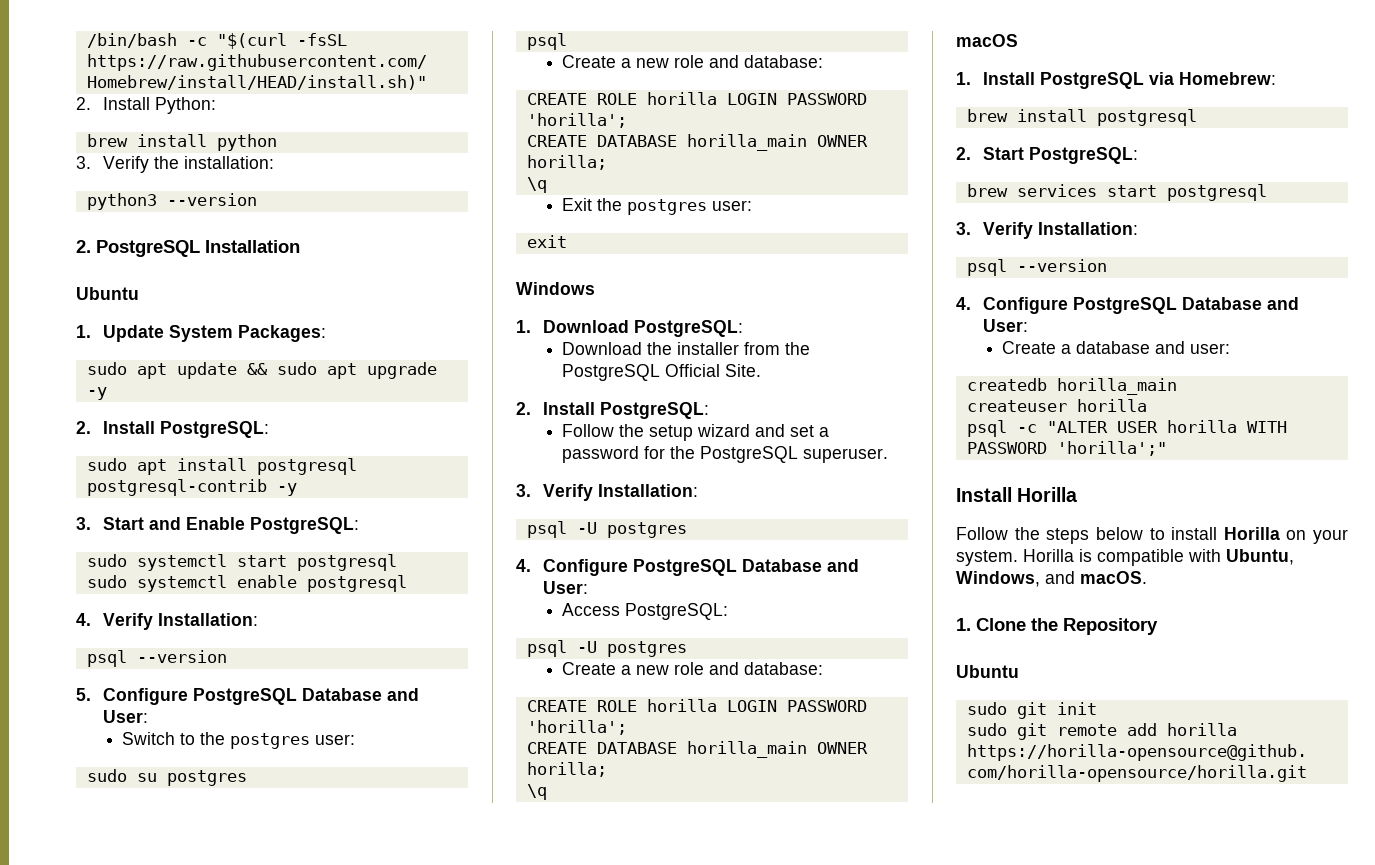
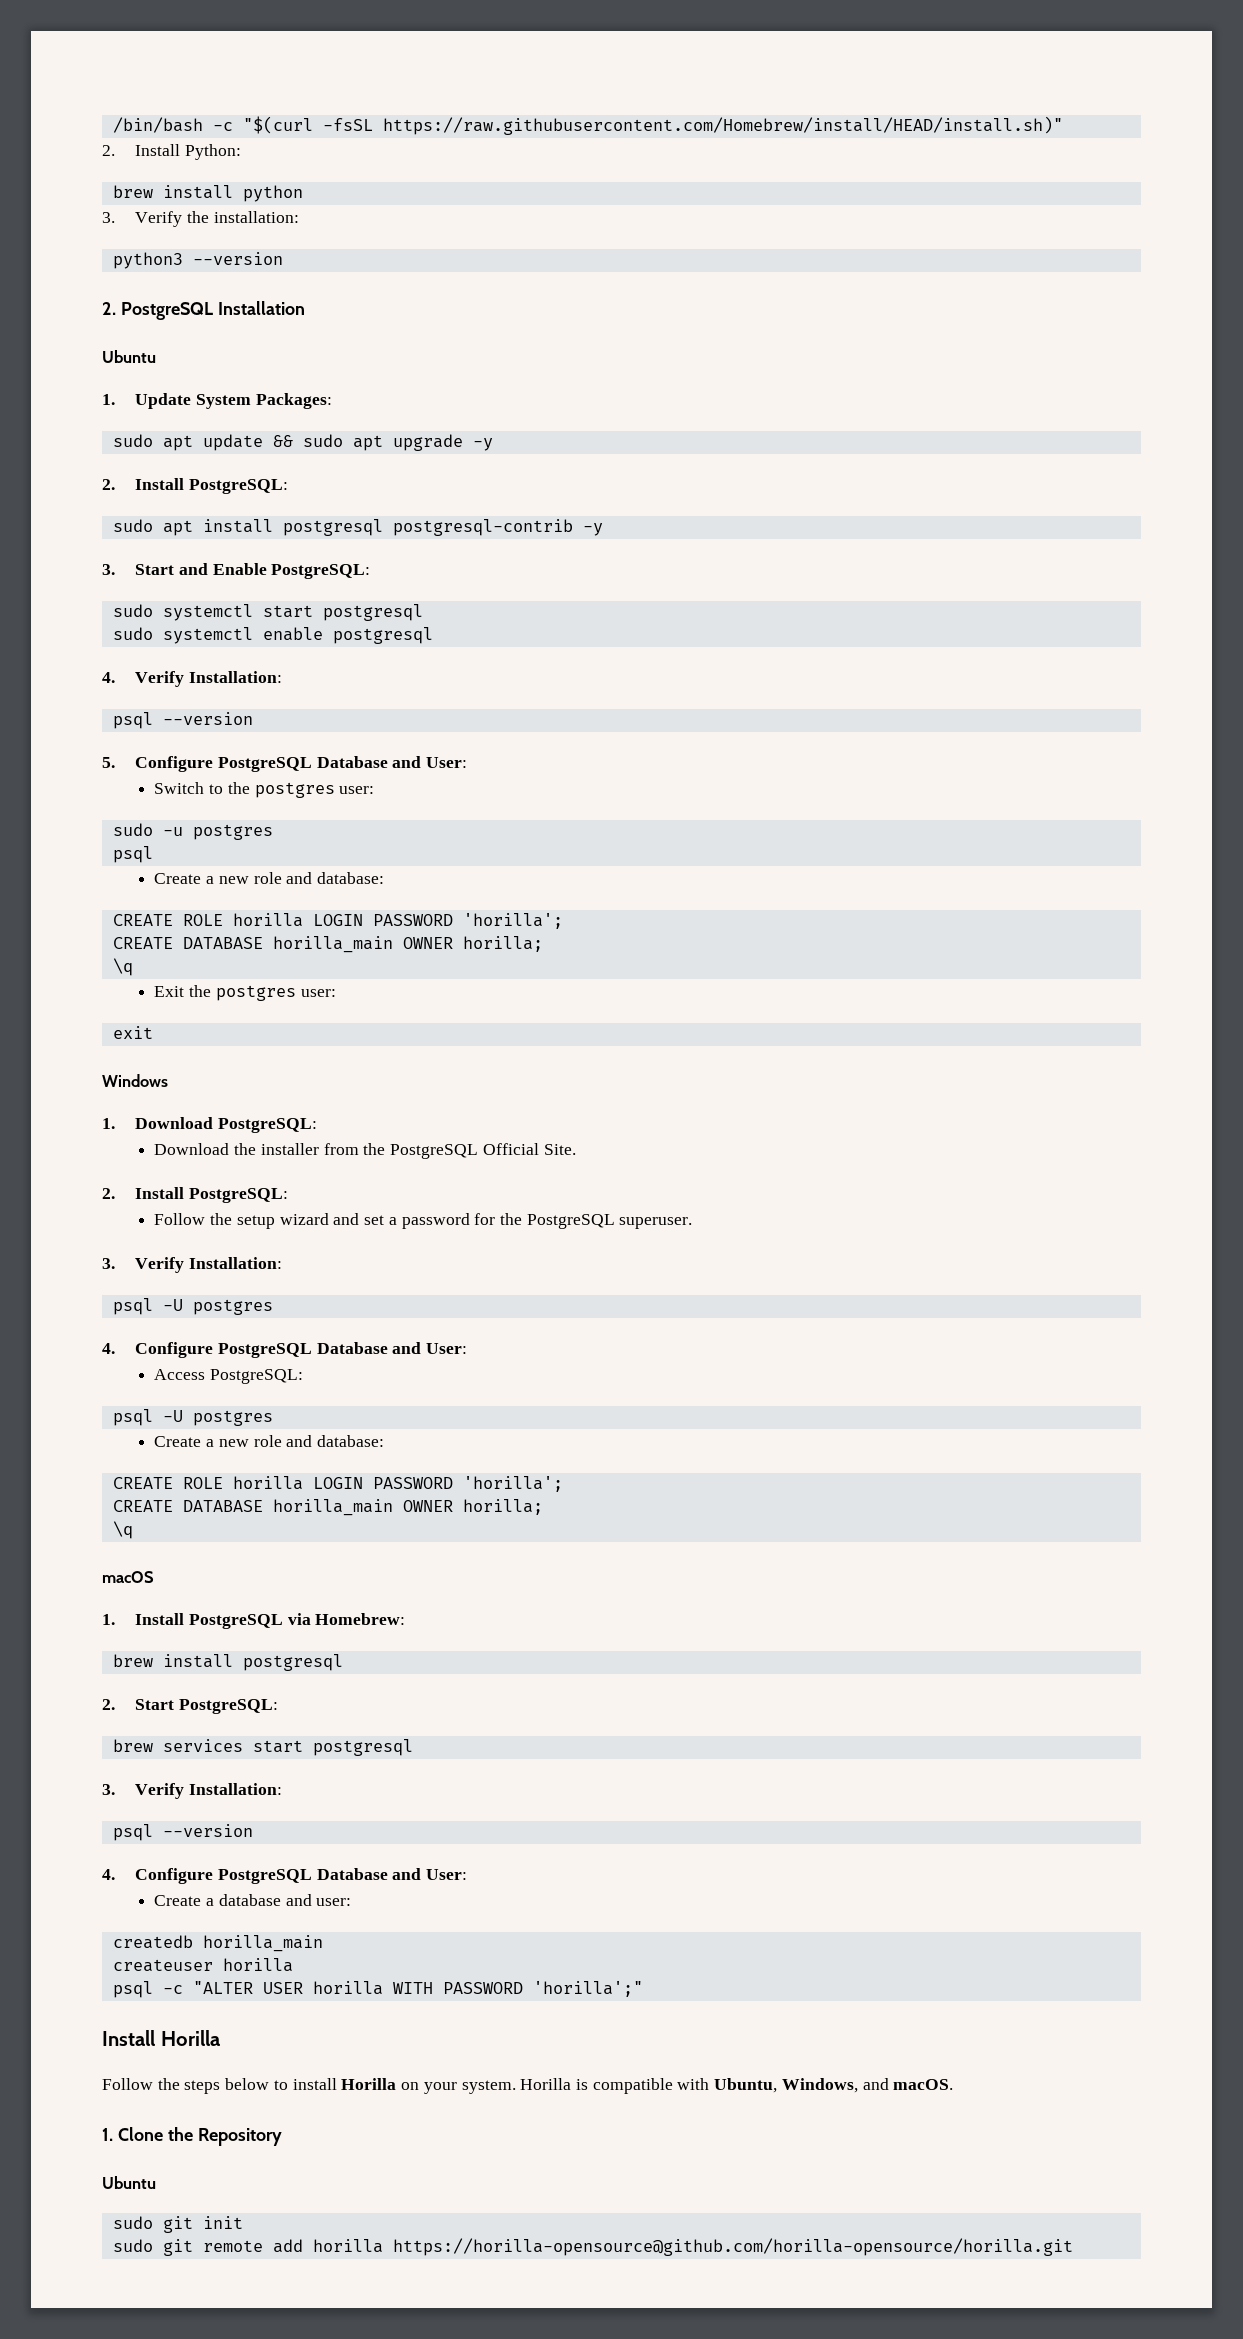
- sudo su postgres
+ sudo -u postgres

